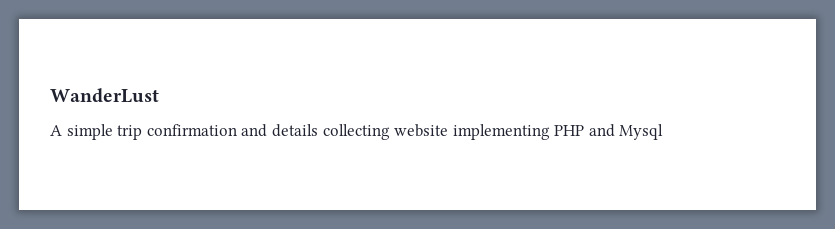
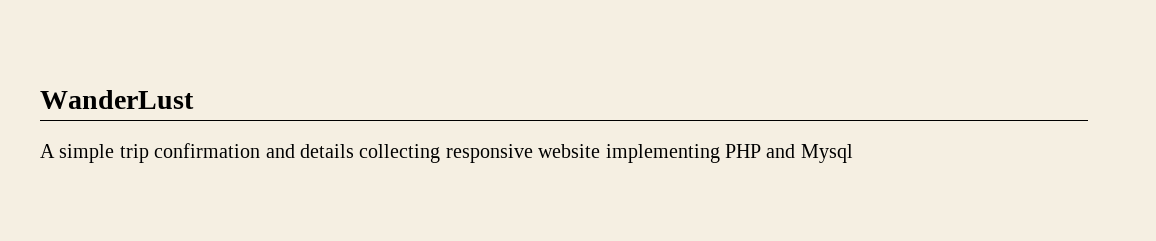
- A simple trip confirmation and details collecting website implementing PHP and Mysql
+ A simple trip confirmation and details collecting responsive website implementing PHP and Mysql

